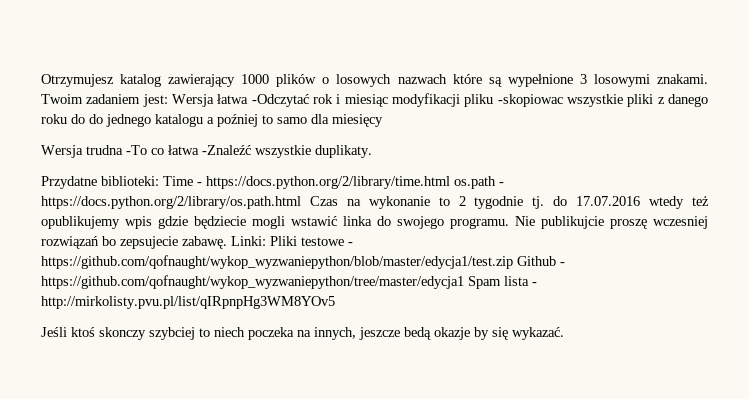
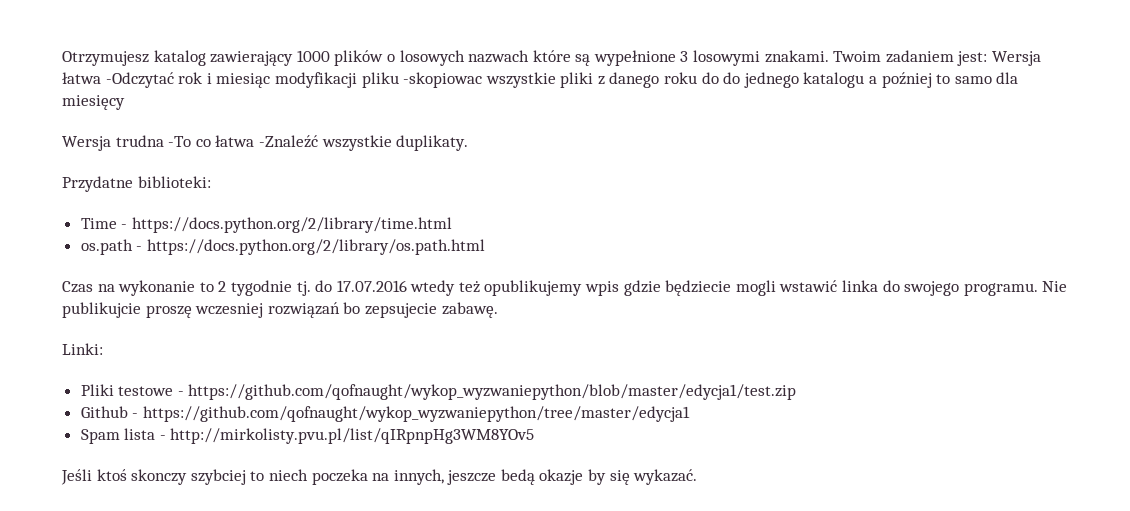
- Przydatne biblioteki: Time - https://docs.python.org/2/library/time.html os.path - https://docs.python.org/2/library/os.path.html Czas na wykonanie to 2 tygodnie tj. do 17.07.2016 wtedy też opublikujemy wpis gdzie będziecie mogli wstawić linka do swojego programu.
+ Przydatne biblioteki:
+ Time - https://docs.python.org/2/library/time.html
+ os.path - https://docs.python.org/2/library/os.path.html
+ Czas na wykonanie to 2 tygodnie tj. do 17.07.2016 wtedy też opublikujemy wpis gdzie będziecie mogli wstawić linka do swojego programu.
- Nie publikujcie proszę wczesniej rozwiązań bo zepsujecie zabawę. Linki: Pliki testowe - https://github.com/qofnaught/wykop_wyzwaniepython/blob/master/edycja1/test.zip Github - https://github.com/qofnaught/wykop_wyzwaniepython/tree/master/edycja1 Spam lista - http://mirkolisty.pvu.pl/list/qIRpnpHg3WM8YOv5
+ Nie publikujcie proszę wczesniej rozwiązań bo zepsujecie zabawę.
+ Linki:
+ Pliki testowe - https://github.com/qofnaught/wykop_wyzwaniepython/blob/master/edycja1/test.zip
+ Github - https://github.com/qofnaught/wykop_wyzwaniepython/tree/master/edycja1
+ Spam lista - http://mirkolisty.pvu.pl/list/qIRpnpHg3WM8YOv5

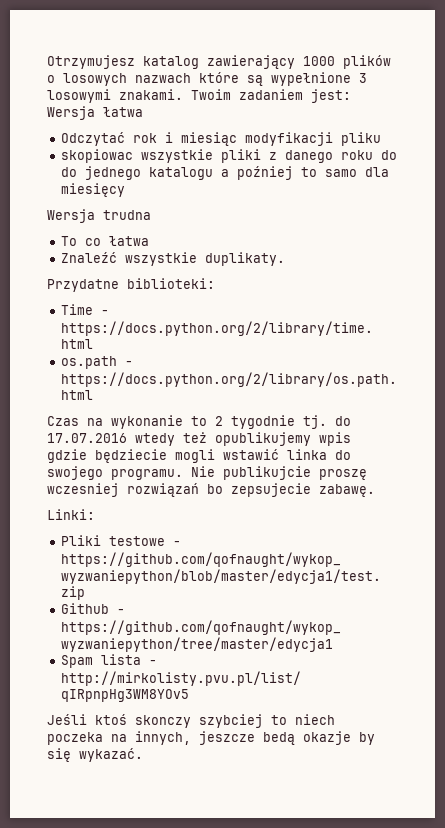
- Twoim zadaniem jest: Wersja łatwa -Odczytać rok i miesiąc modyfikacji pliku -skopiowac wszystkie pliki z danego roku do do jednego katalogu a poźniej to samo dla miesięcy
+ Twoim zadaniem jest: Wersja łatwa
+ Odczytać rok i miesiąc modyfikacji pliku
+ skopiowac wszystkie pliki z danego roku do do jednego katalogu a poźniej to samo dla miesięcy
- Wersja trudna -To co łatwa -Znaleźć wszystkie duplikaty.
+ Wersja trudna
+ To co łatwa
+ Znaleźć wszystkie duplikaty.

